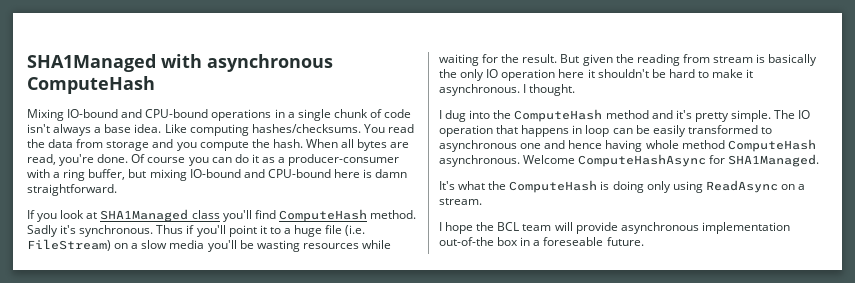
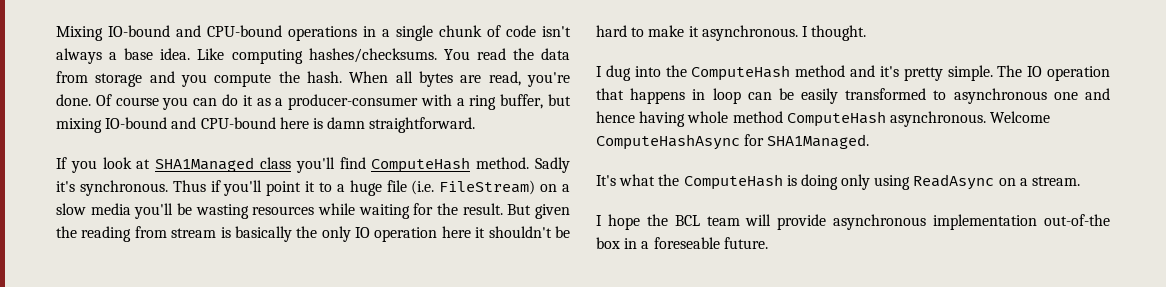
- SHA1Managed with asynchronous ComputeHash

